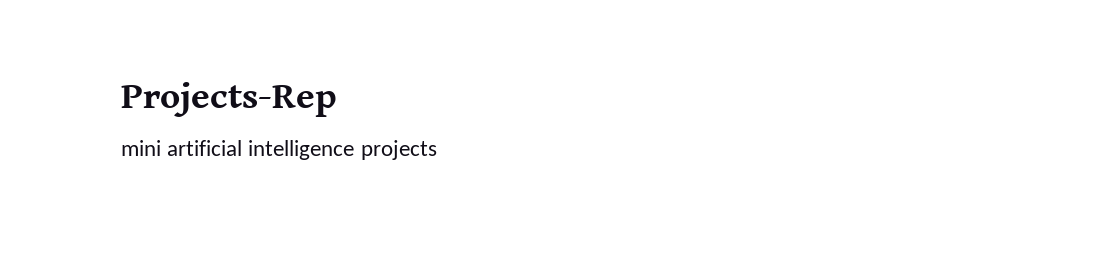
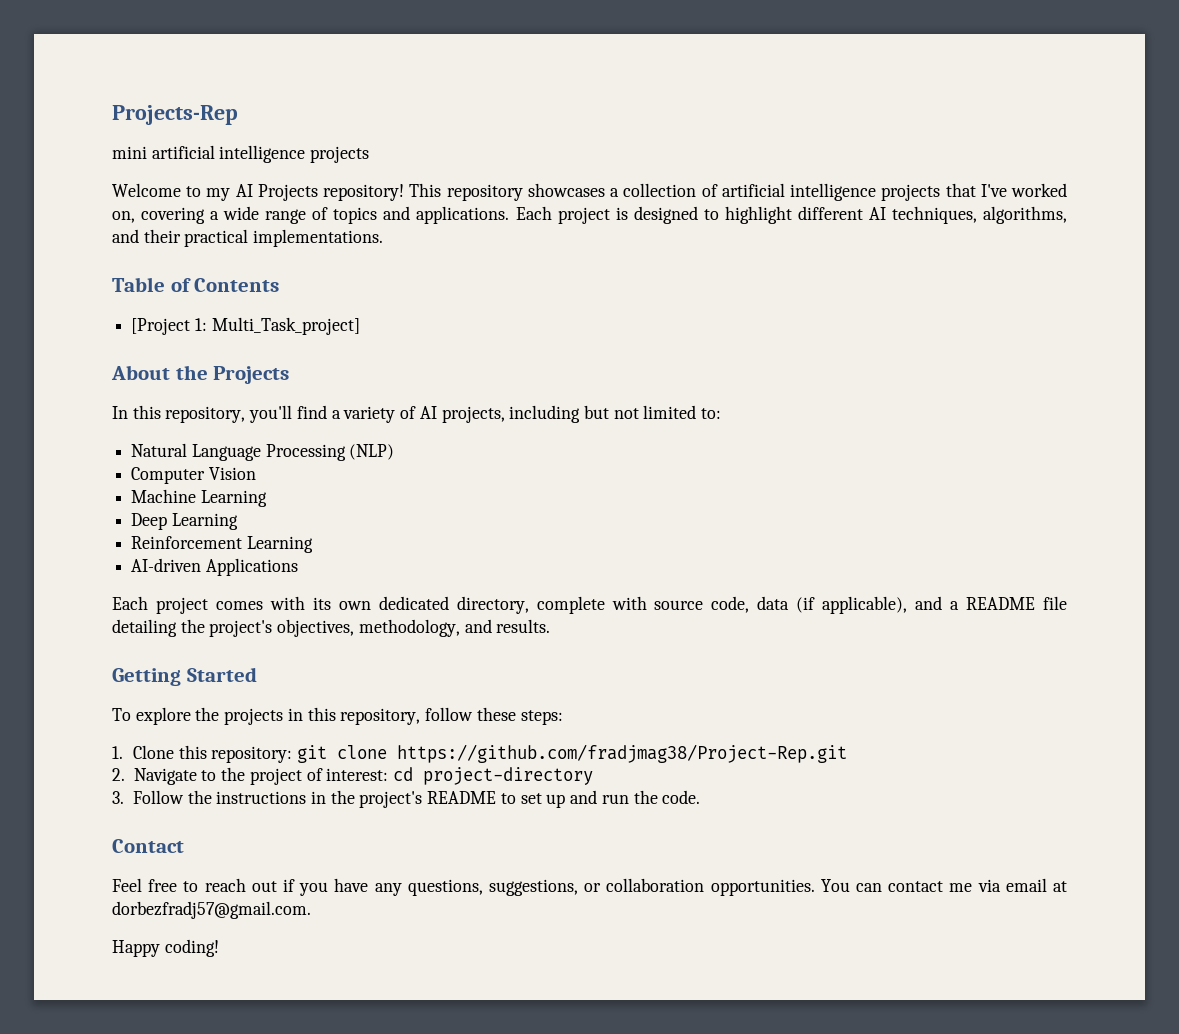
+ Welcome to my AI Projects repository! This repository showcases a collection of artificial intelligence projects that I've worked on, covering a wide range of topics and applications. Each project is designed to highlight different AI techniques, algorithms, and their practical implementations.
+ Table of Contents
+ [Project 1: Multi_Task_project]
+ About the Projects
+ In this repository, you'll find a variety of AI projects, including but not limited to:
+ Natural Language Processing (NLP)
+ Computer Vision
+ Machine Learning
+ Deep Learning
+ Reinforcement Learning
+ AI-driven Applications
+ Each project comes with its own dedicated directory, complete with source code, data (if applicable), and a README file detailing the project's objectives, methodology, and results.
+ Getting Started
+ To explore the projects in this repository, follow these steps:
+ 1. Clone this repository: git clone https://github.com/fradjmag38/Project-Rep.git
+ 2. Navigate to the project of interest: cd project-directory
+ 3. Follow the instructions in the project's README to set up and run the code.
+ Contact
+ Feel free to reach out if you have any questions, suggestions, or collaboration opportunities. You can contact me via email at dorbezfradj57@gmail.com.
+ Happy coding!

